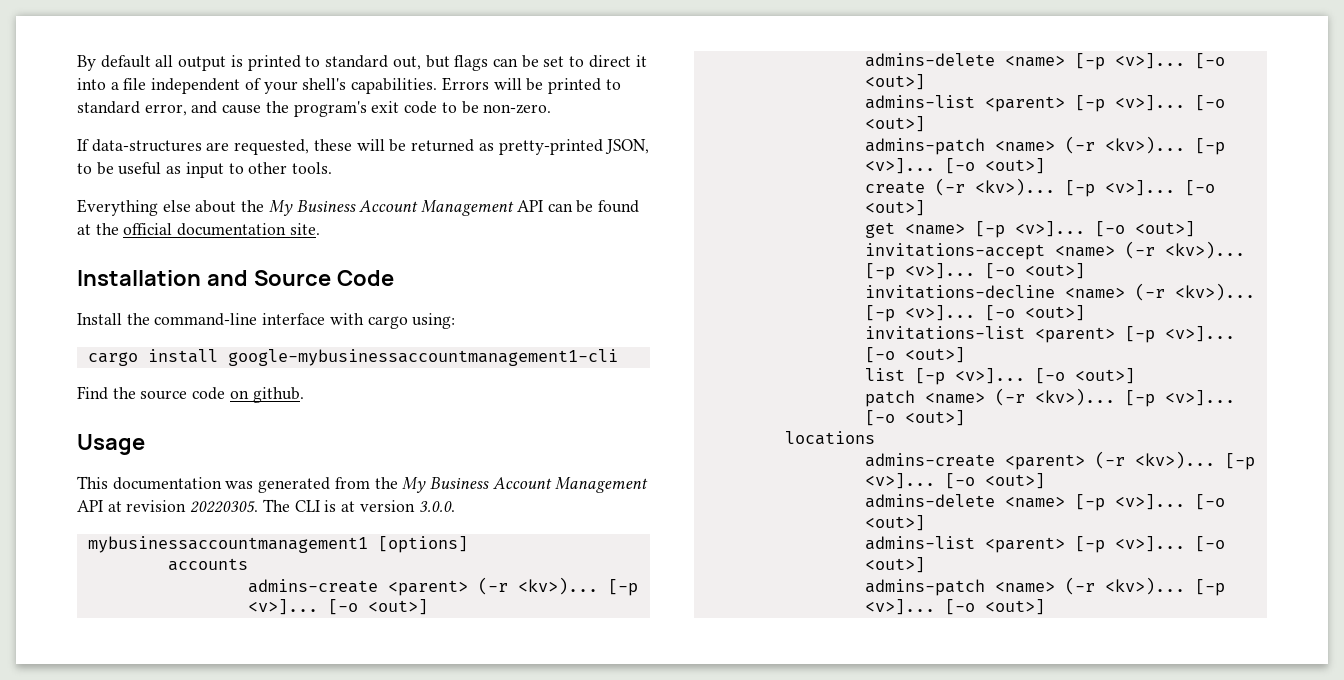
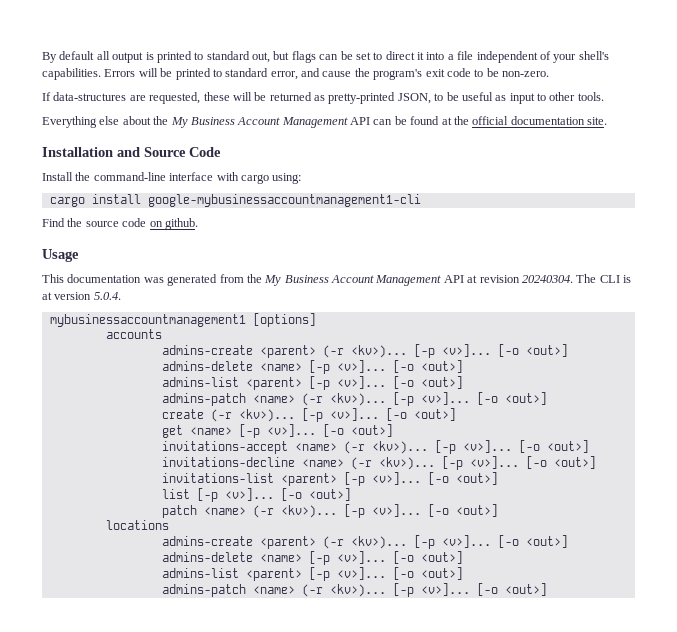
- This documentation was generated from the My Business Account Management API at revision 20220305.
+ This documentation was generated from the My Business Account Management API at revision 20240304.
- The CLI is at version 3.0.0.
+ The CLI is at version 5.0.4.

